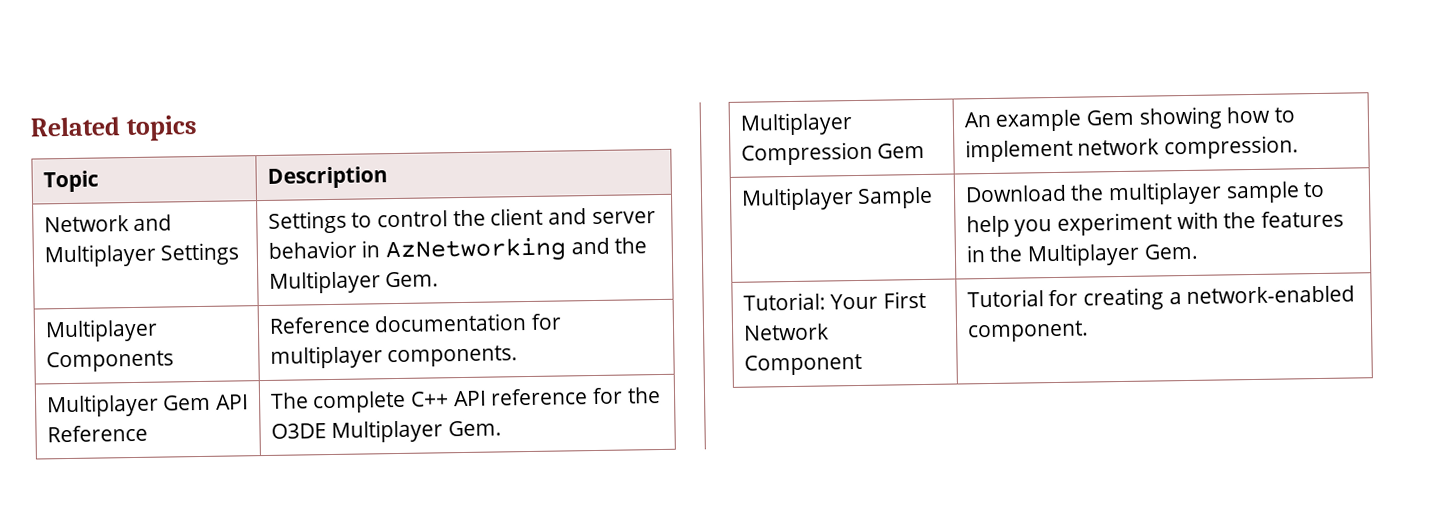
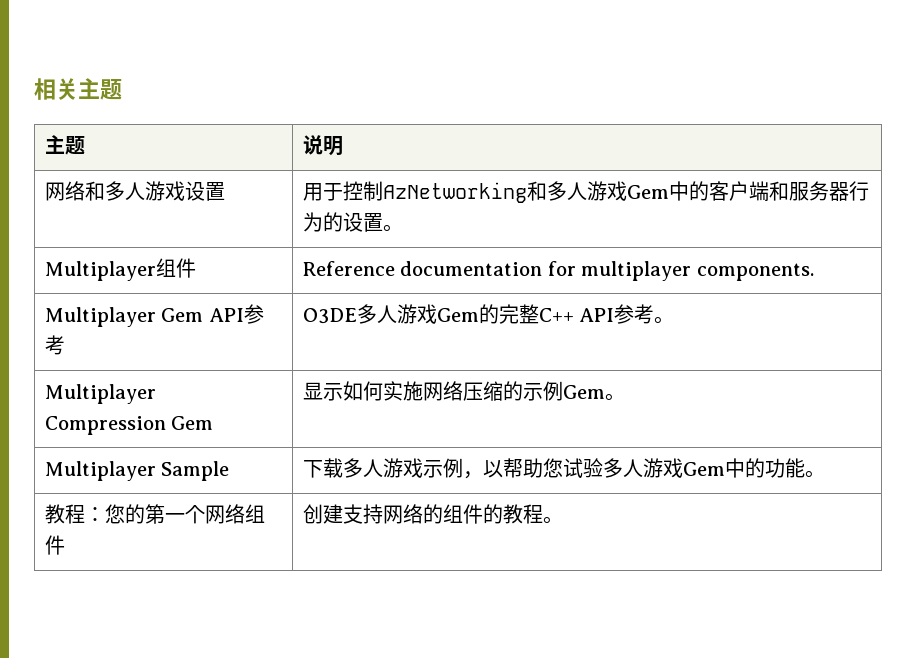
- Related topics
- Topic | Description
- Network and Multiplayer Settings | Settings to control the client and server behavior in AzNetworking and the Multiplayer Gem.
- Multiplayer Components | Reference documentation for multiplayer components.
+ 相关主题
+ 主题 | 说明
+ 网络和多人游戏设置 | 用于控制AzNetworking和多人游戏Gem中的客户端和服务器行为的设置。
+ Multiplayer组件 | Reference documentation for multiplayer components.
- Multiplayer Gem API Reference | The complete C++ API reference for the O3DE Multiplayer Gem.
- Multiplayer Compression Gem | An example Gem showing how to implement network compression.
- Multiplayer Sample | Download the multiplayer sample to help you experiment with the features in the Multiplayer Gem.
- Tutorial: Your First Network Component | Tutorial for creating a network-enabled component.
+ Multiplayer Gem API参考 | O3DE多人游戏Gem的完整C++ API参考。
+ Multiplayer Compression Gem | 显示如何实施网络压缩的示例Gem。
+ Multiplayer Sample | 下载多人游戏示例，以帮助您试验多人游戏Gem中的功能。
+ 教程：您的第一个网络组件 | 创建支持网络的组件的教程。

